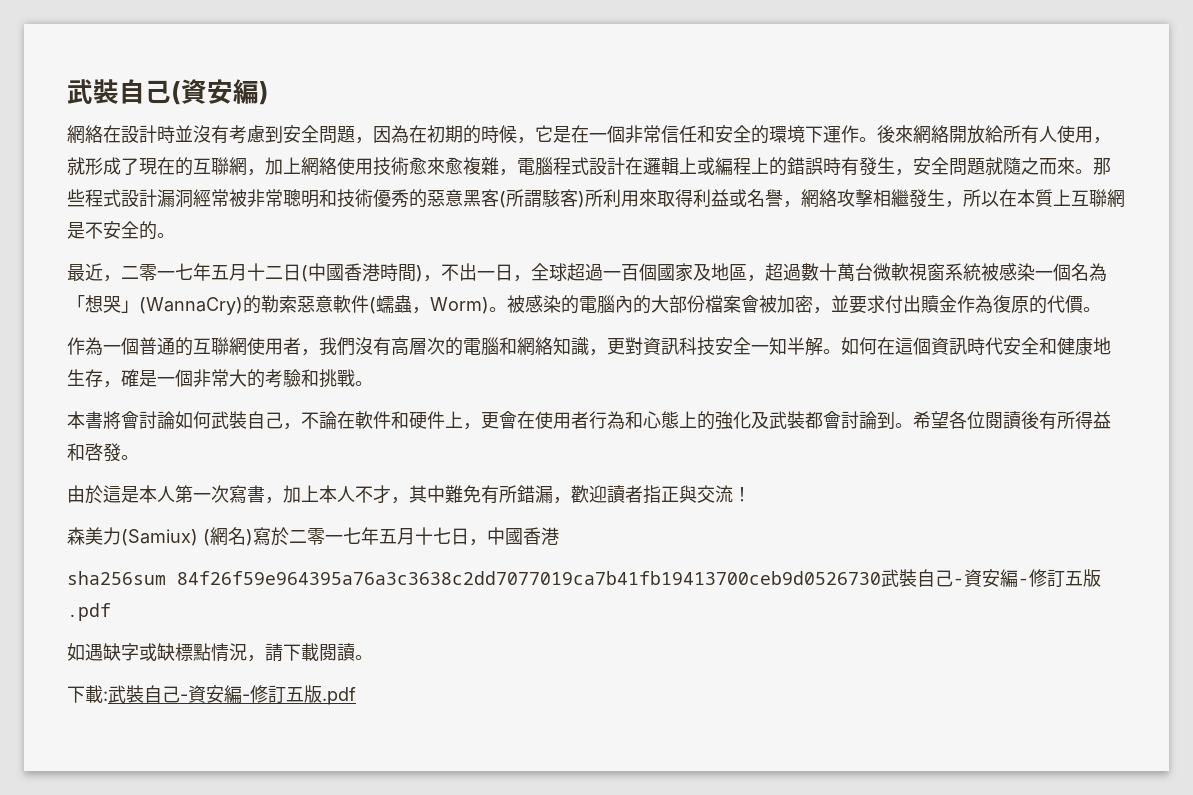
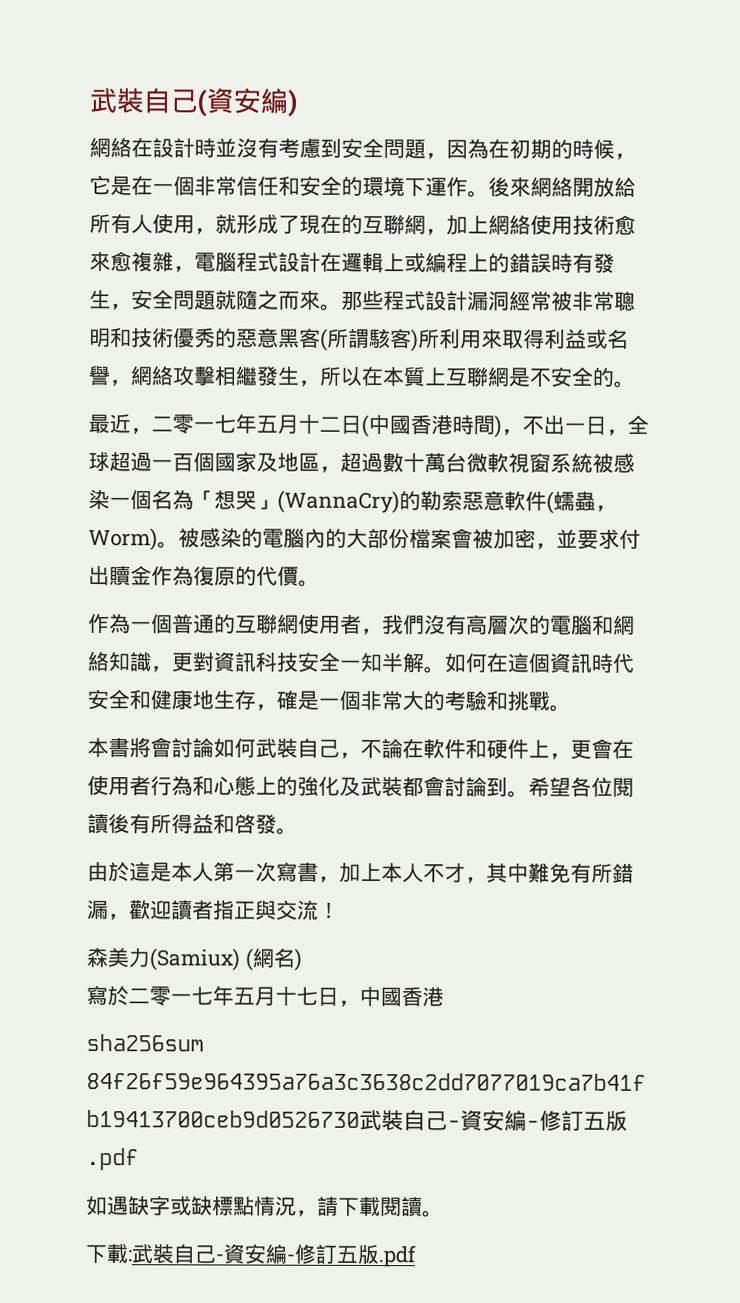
- 森美力(Samiux) (網名)寫於二零一七年五月十七日，中國香港
+ 森美力(Samiux) (網名)
+ 寫於二零一七年五月十七日，中國香港

